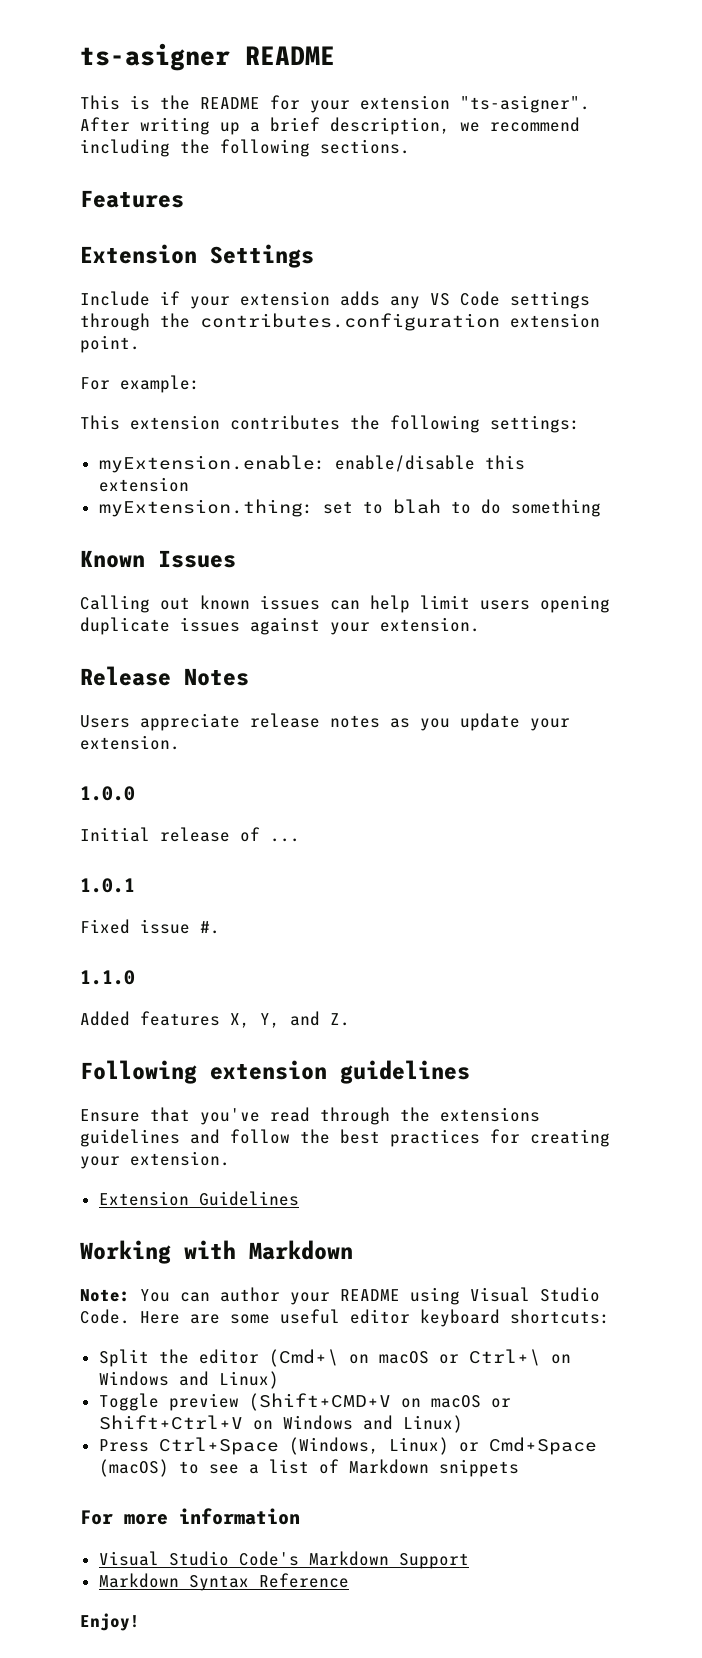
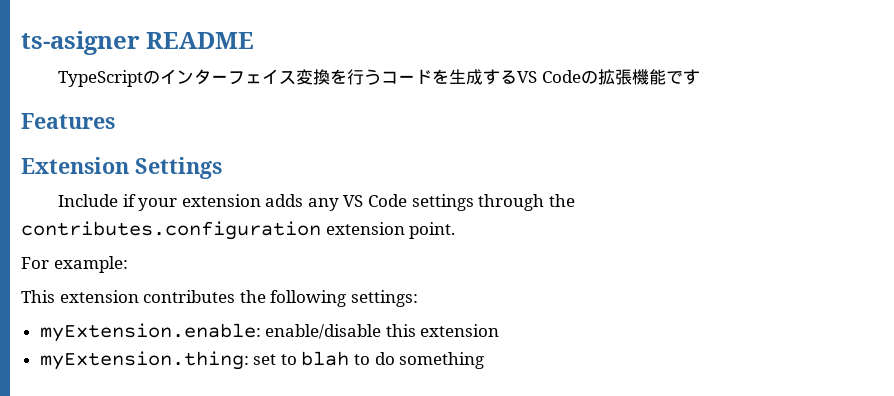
- This is the README for your extension "ts-asigner". After writing up a brief description, we recommend including the following sections.
+ TypeScriptのインターフェイス変換を行うコードを生成するVS Codeの拡張機能です
- Known Issues
- Calling out known issues can help limit users opening duplicate issues against your extension.
- Release Notes
- Users appreciate release notes as you update your extension.
- 1.0.0
- Initial release of ...
- 1.0.1
- Fixed issue #.
- 1.1.0
- Added features X, Y, and Z.
- Following extension guidelines
- Ensure that you've read through the extensions guidelines and follow the best practices for creating your extension.
- Extension Guidelines
- Working with Markdown
- Note: You can author your README using Visual Studio Code. Here are some useful editor keyboard shortcuts:
- Split the editor (Cmd+\ on macOS or Ctrl+\ on Windows and Linux)
- Toggle preview (Shift+CMD+V on macOS or Shift+Ctrl+V on Windows and Linux)
- Press Ctrl+Space (Windows, Linux) or Cmd+Space (macOS) to see a list of Markdown snippets
- For more information
- Visual Studio Code's Markdown Support
- Markdown Syntax Reference
- Enjoy!

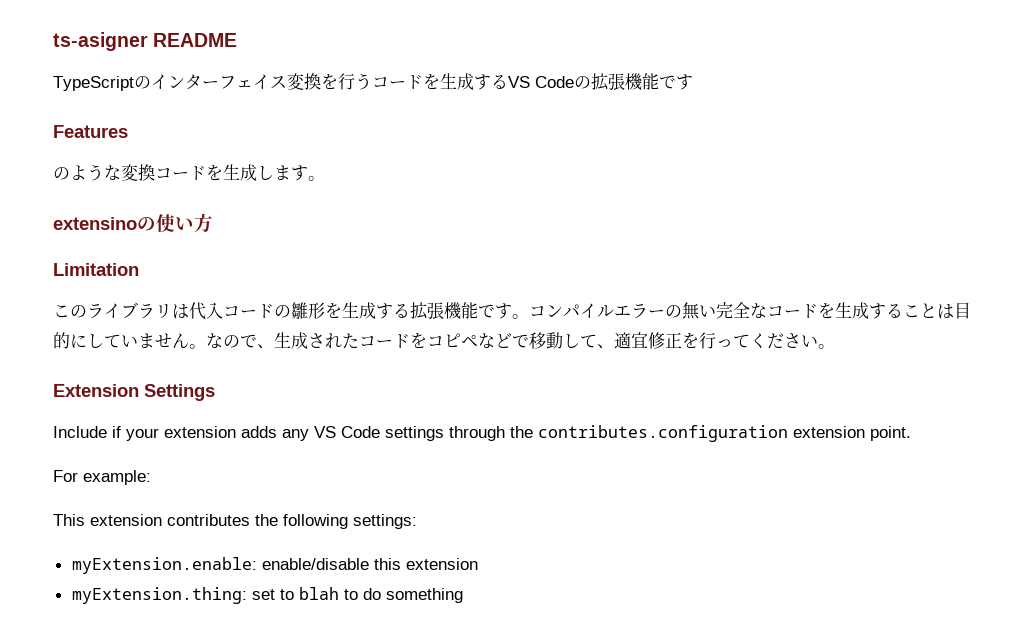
+ のような変換コードを生成します。
+ extensinoの使い方
+ Limitation
+ このライブラリは代入コードの雛形を生成する拡張機能です。コンパイルエラーの無い完全なコードを生成することは目的にしていません。なので、生成されたコードをコピペなどで移動して、適宜修正を行ってください。

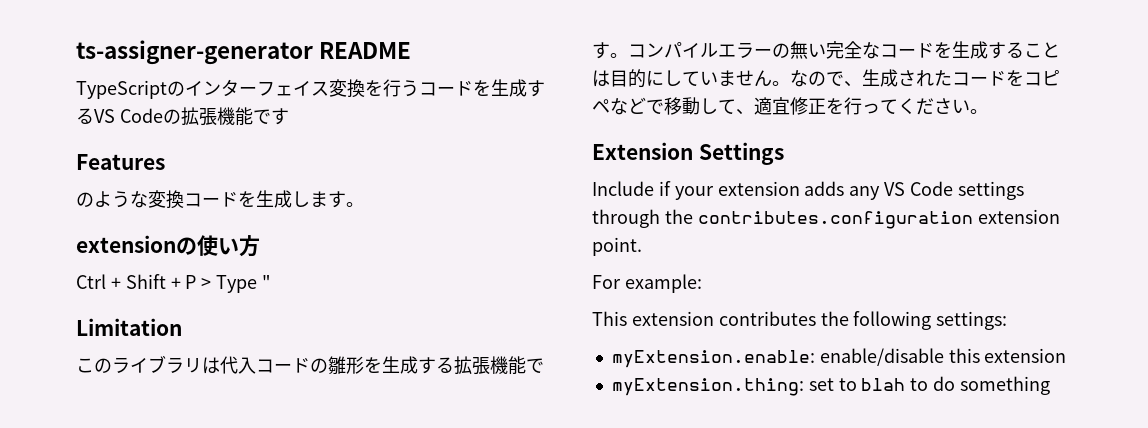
- ts-asigner README
+ ts-assigner-generator README
- extensinoの使い方
+ extensionの使い方
+ Ctrl + Shift + P > Type "

